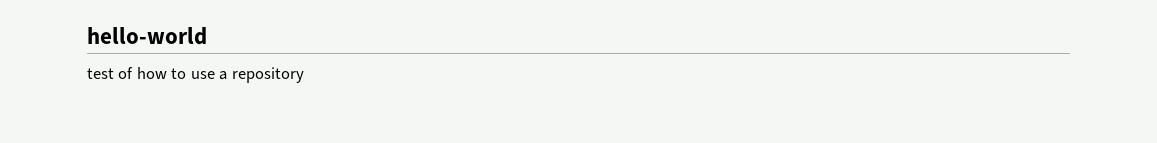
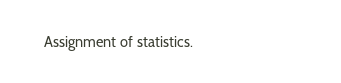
- hello-world
- test of how to use a repository
+ Assignment of statistics.

